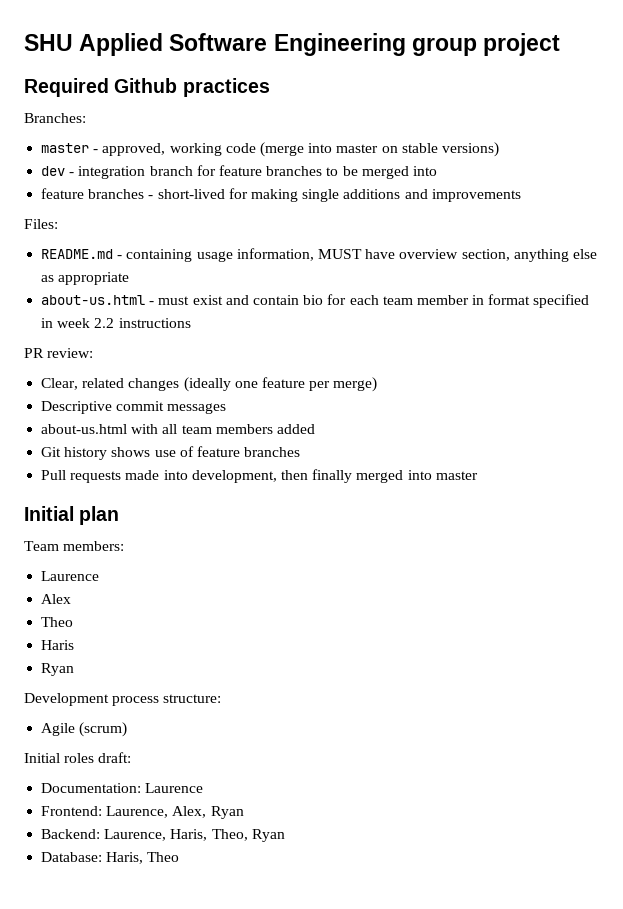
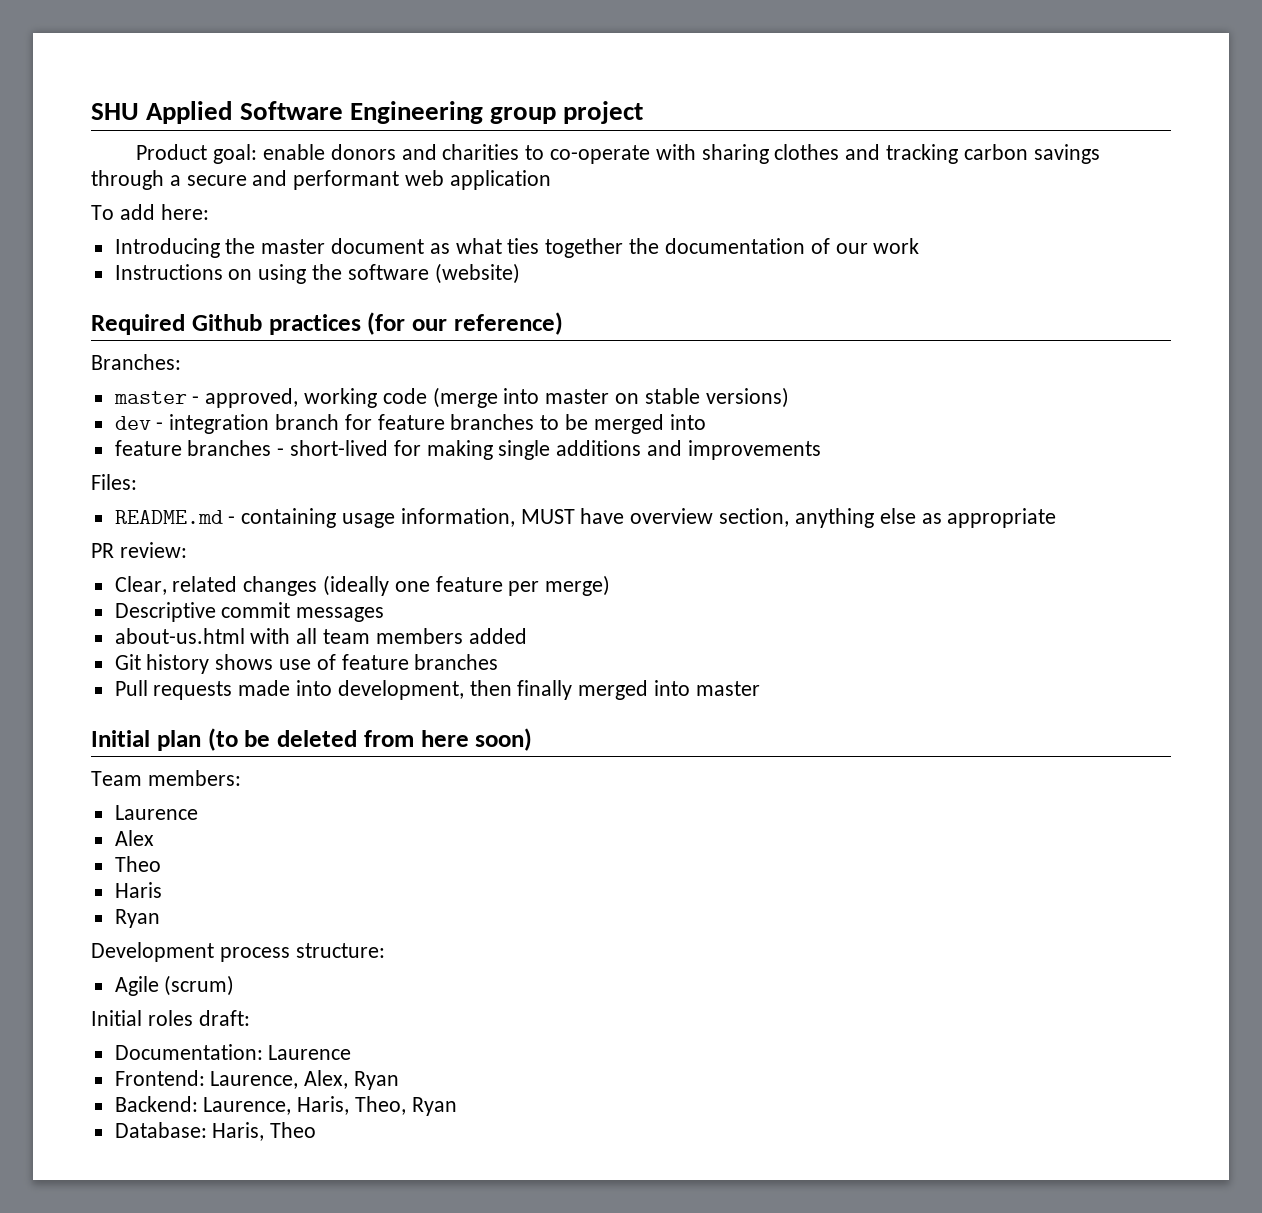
+ Product goal: enable donors and charities to co-operate with sharing clothes and tracking carbon savings through a secure and performant web application
+ To add here:
+ Introducing the master document as what ties together the documentation of our work
+ Instructions on using the software (website)
- Required Github practices
+ Required Github practices (for our reference)
- about-us.html - must exist and contain bio for each team member in format specified in week 2.2 instructions
- Initial plan
+ Initial plan (to be deleted from here soon)

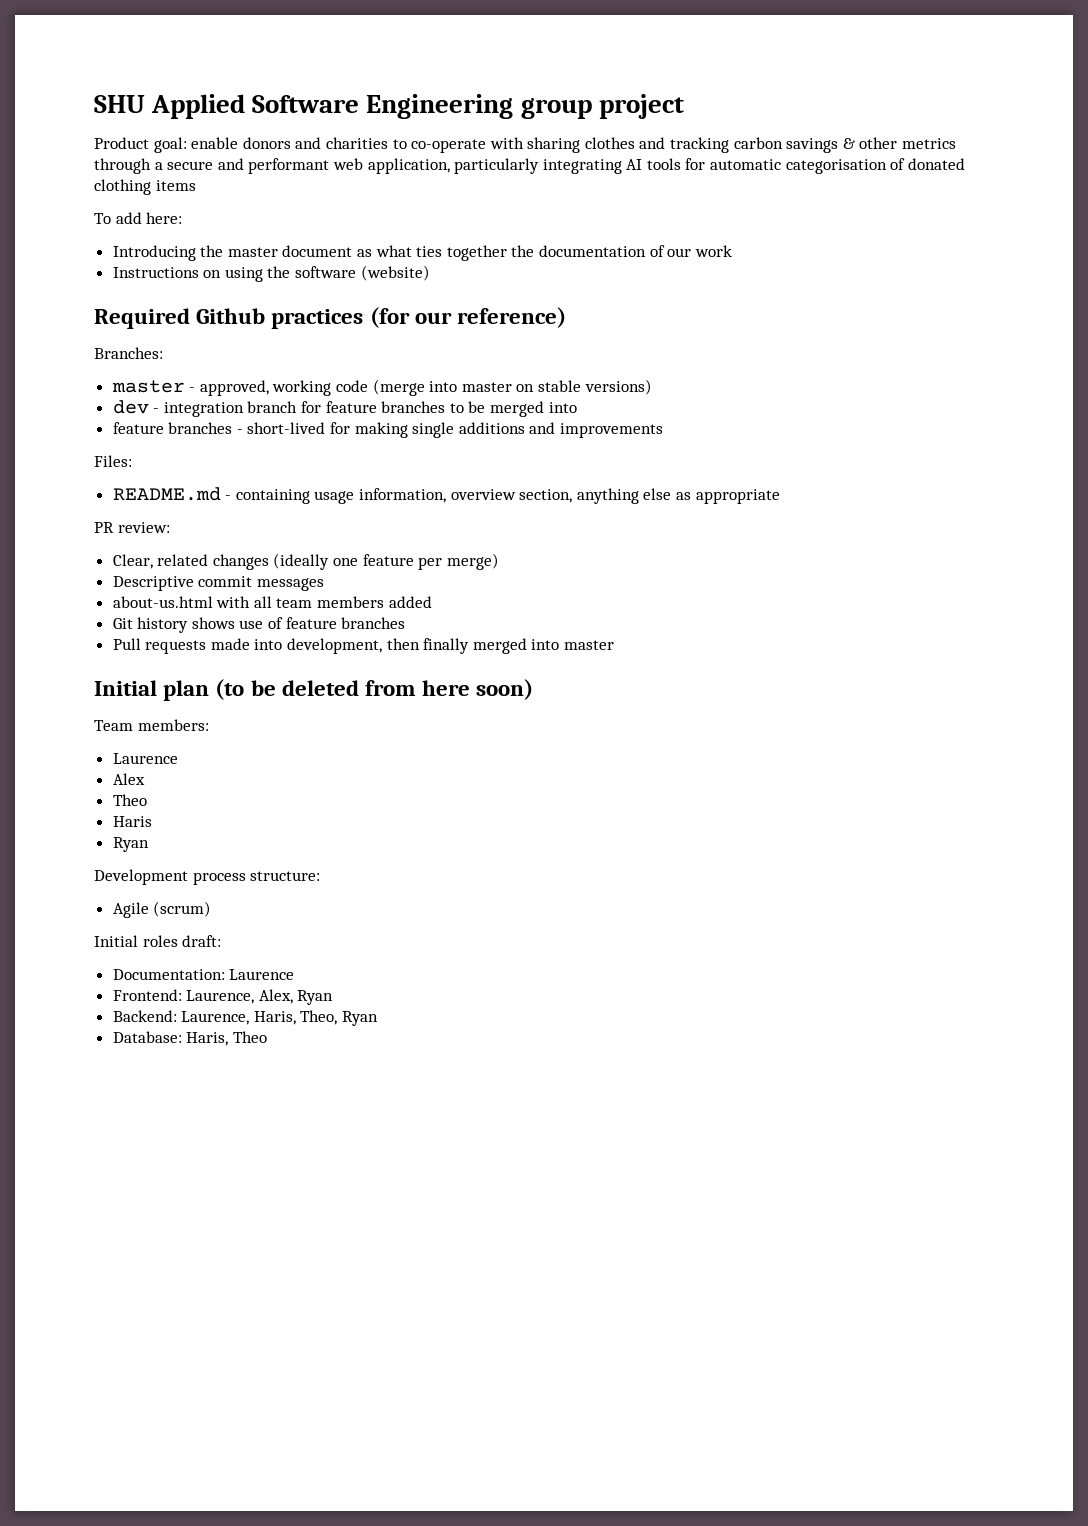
- Product goal: enable donors and charities to co-operate with sharing clothes and tracking carbon savings through a secure and performant web application
+ Product goal: enable donors and charities to co-operate with sharing clothes and tracking carbon savings & other metrics through a secure and performant web application, particularly integrating AI tools for automatic categorisation of donated clothing items
- README.md - containing usage information, MUST have overview section, anything else as appropriate
+ README.md - containing usage information, overview section, anything else as appropriate

